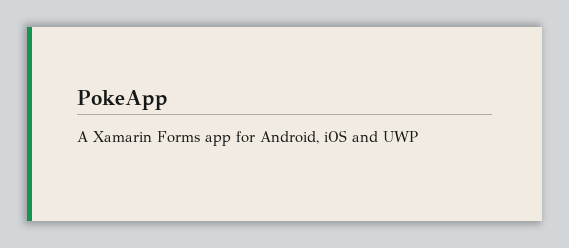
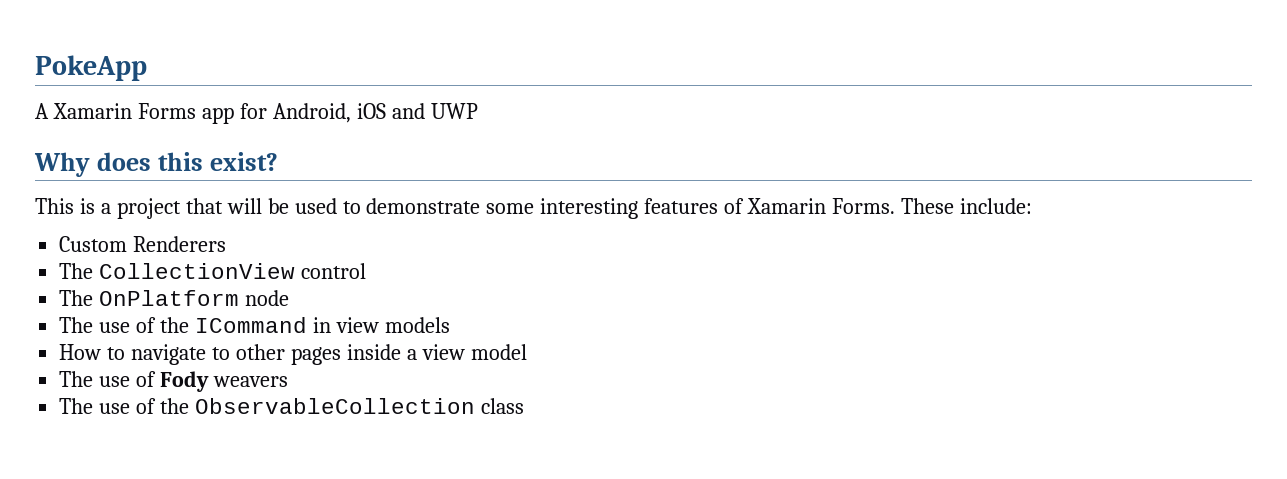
+ Why does this exist?
+ This is a project that will be used to demonstrate some interesting features of Xamarin Forms. These include:
+ Custom Renderers
+ The CollectionView control
+ The OnPlatform node
+ The use of the ICommand in view models
+ How to navigate to other pages inside a view model
+ The use of Fody weavers
+ The use of the ObservableCollection class

